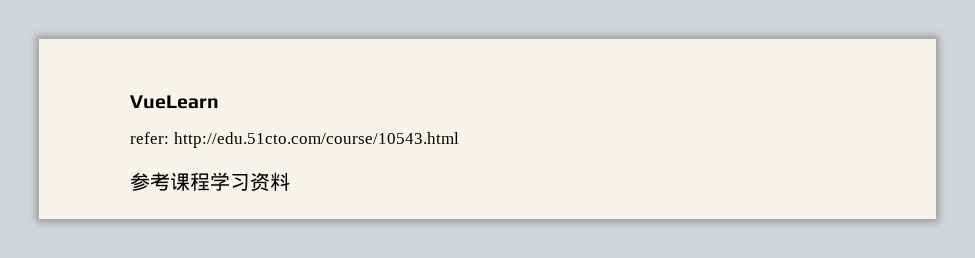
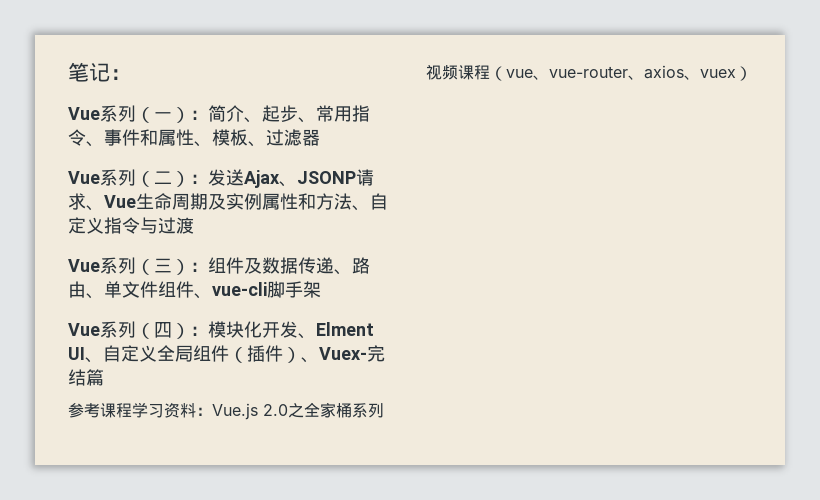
- VueLearn
- refer: http://edu.51cto.com/course/10543.html
- 参考课程学习资料
+ 笔记：
+ Vue系列（一）：简介、起步、常用指令、事件和属性、模板、过滤器
+ Vue系列（二）：发送Ajax、JSONP请求、Vue生命周期及实例属性和方法、自定义指令与过渡
+ Vue系列（三）：组件及数据传递、路由、单文件组件、vue-cli脚手架
+ Vue系列（四）：模块化开发、Elment UI、自定义全局组件（插件）、Vuex-完结篇
+ 参考课程学习资料：Vue.js 2.0之全家桶系列视频课程（vue、vue-router、axios、vuex）

